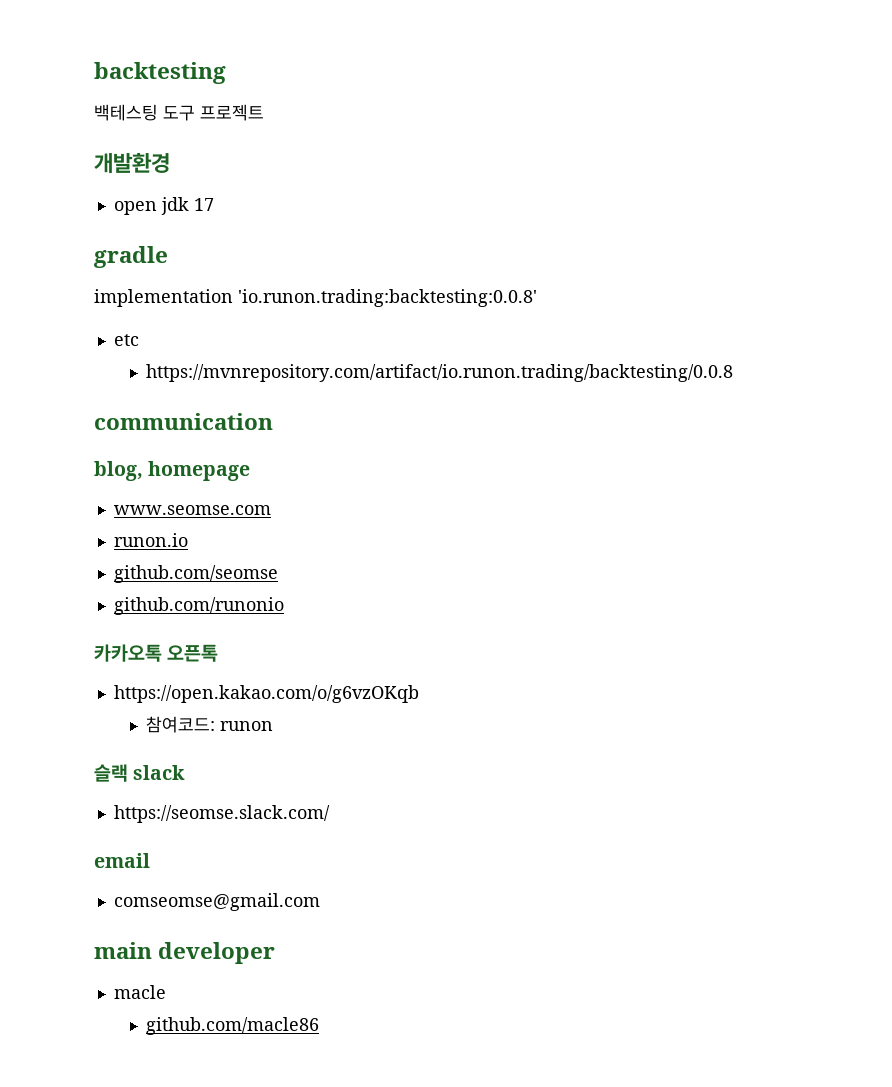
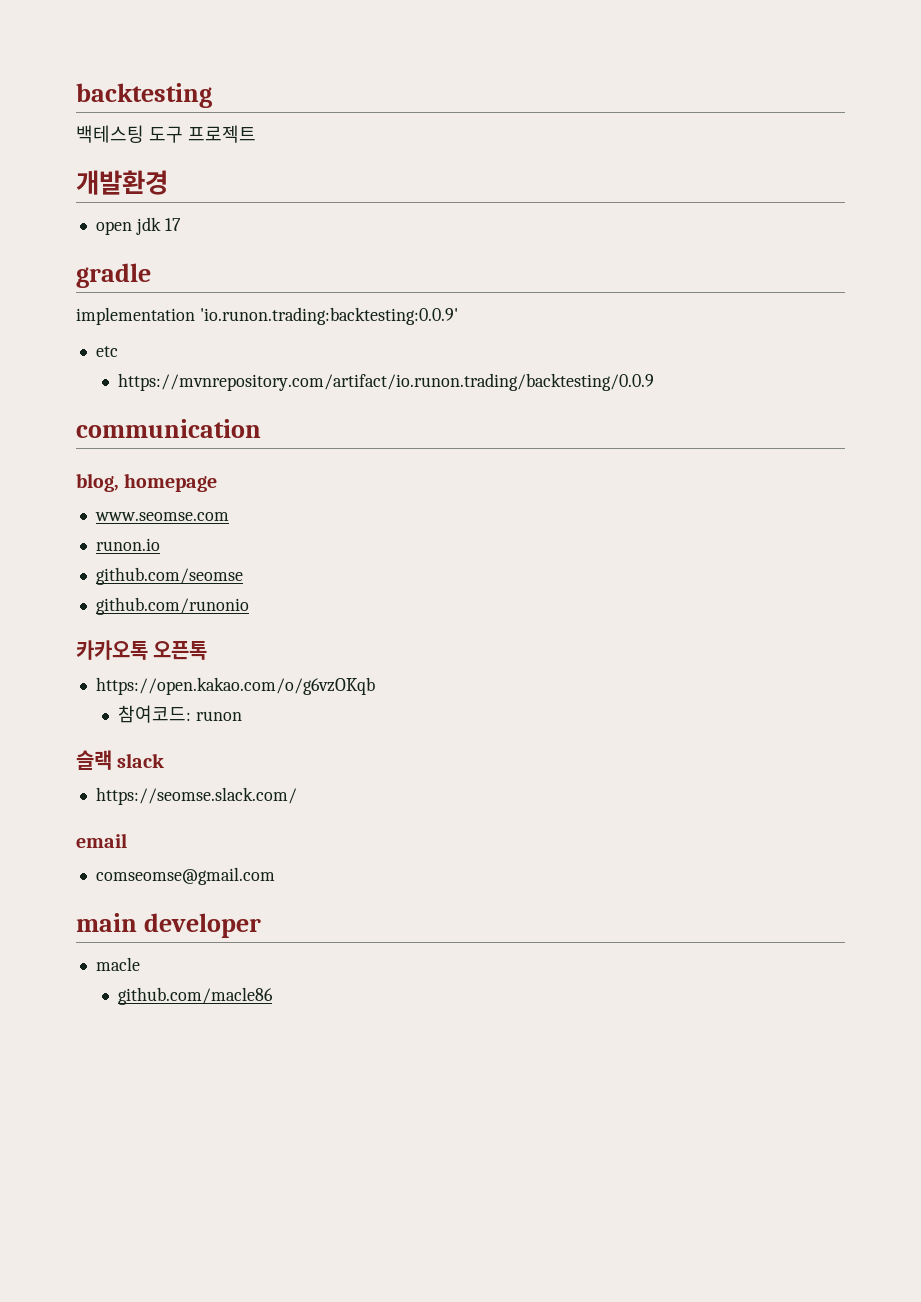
- implementation 'io.runon.trading:backtesting:0.0.8'
+ implementation 'io.runon.trading:backtesting:0.0.9'
- https://mvnrepository.com/artifact/io.runon.trading/backtesting/0.0.8
+ https://mvnrepository.com/artifact/io.runon.trading/backtesting/0.0.9

